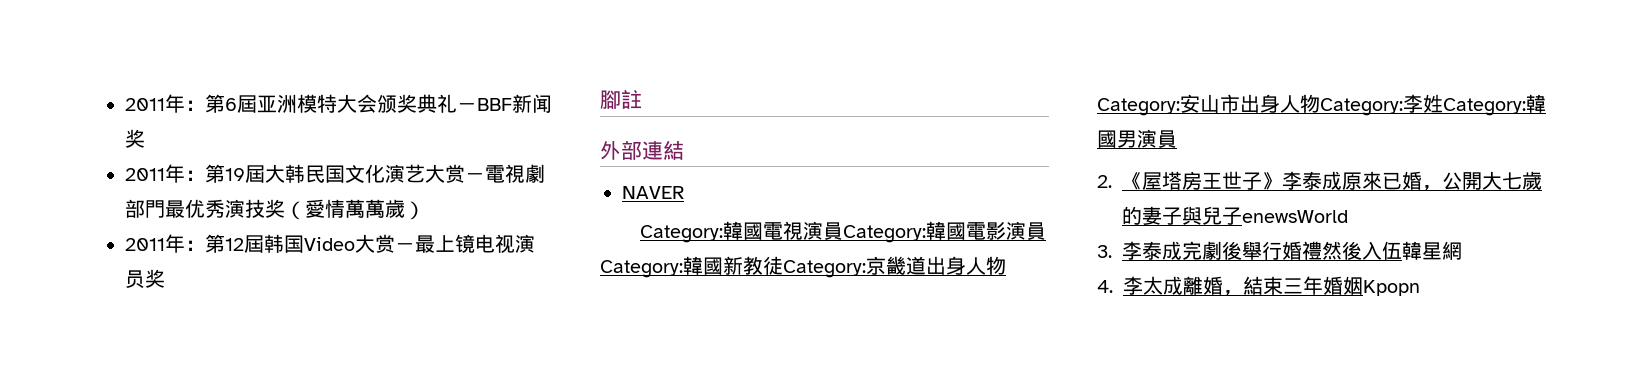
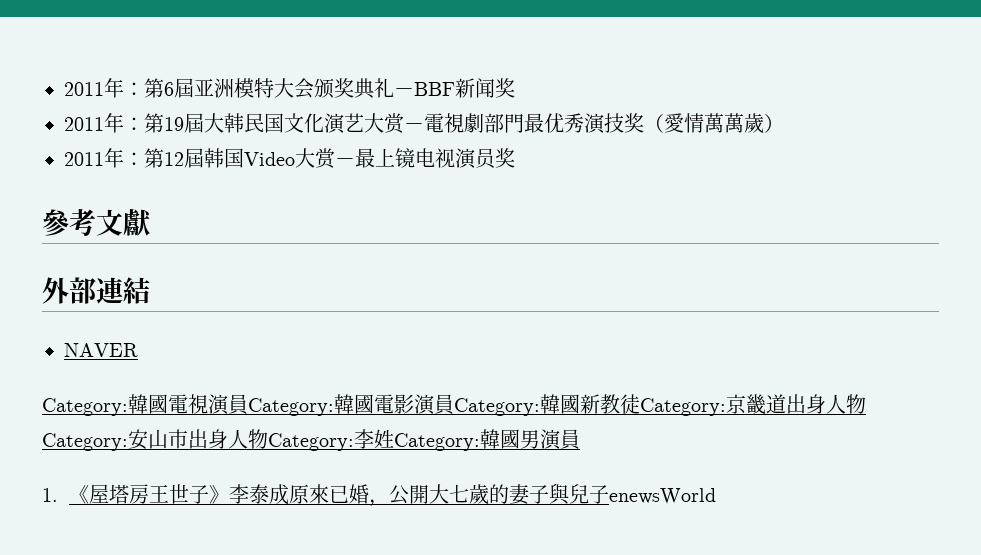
- 腳註
+ 參考文獻
- 2.《屋塔房王世子》李泰成原來已婚，公開大七歲的妻子與兒子enewsWorld
+ 1.《屋塔房王世子》李泰成原來已婚，公開大七歲的妻子與兒子enewsWorld
- 3.李泰成完劇後舉行婚禮然後入伍韓星網
- 4.李太成離婚，結束三年婚姻Kpopn

